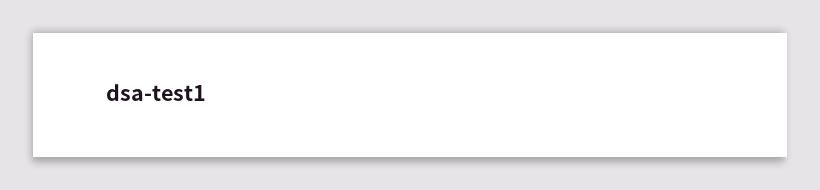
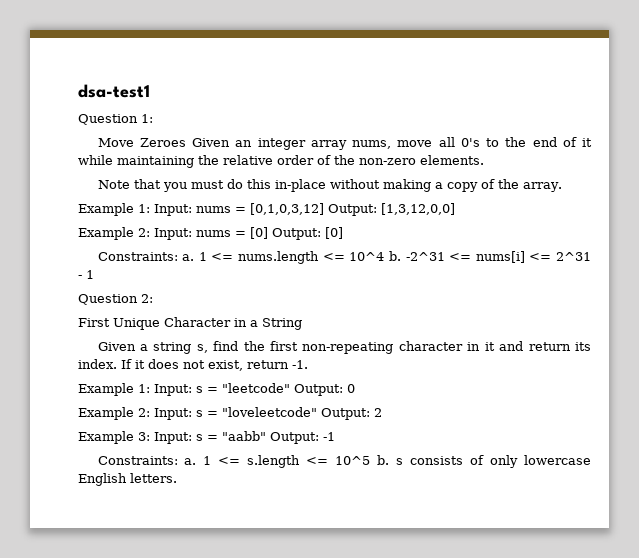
+ Question 1:
+ Move Zeroes Given an integer array nums, move all 0's to the end of it while maintaining the relative order of the non-zero elements.
+ Note that you must do this in-place without making a copy of the array.
+ Example 1: Input: nums = [0,1,0,3,12] Output: [1,3,12,0,0]
+ Example 2: Input: nums = [0] Output: [0]
+ Constraints: a. 1 <= nums.length <= 10^4 b. -2^31 <= nums[i] <= 2^31 - 1
+ Question 2:
+ First Unique Character in a String
+ Given a string s, find the first non-repeating character in it and return its index. If it does not exist, return -1.
+ Example 1: Input: s = "leetcode" Output: 0
+ Example 2: Input: s = "loveleetcode" Output: 2
+ Example 3: Input: s = "aabb" Output: -1
+ Constraints: a. 1 <= s.length <= 10^5 b. s consists of only lowercase English letters.

